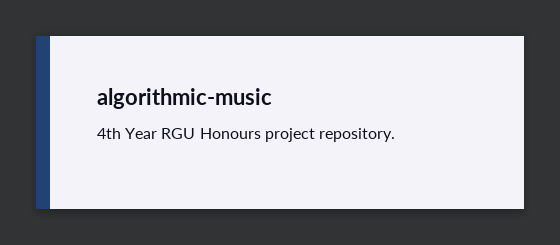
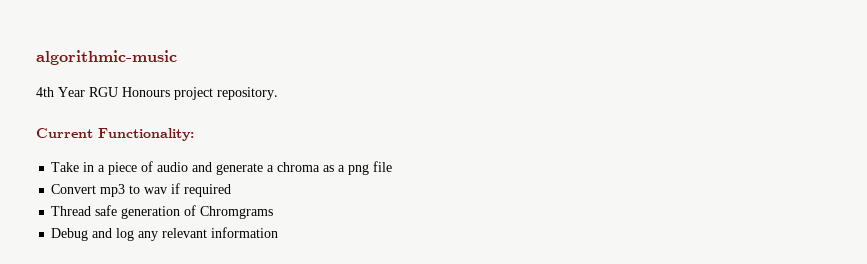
+ Current Functionality:
+ Take in a piece of audio and generate a chroma as a png file
+ Convert mp3 to wav if required
+ Thread safe generation of Chromgrams
+ Debug and log any relevant information

